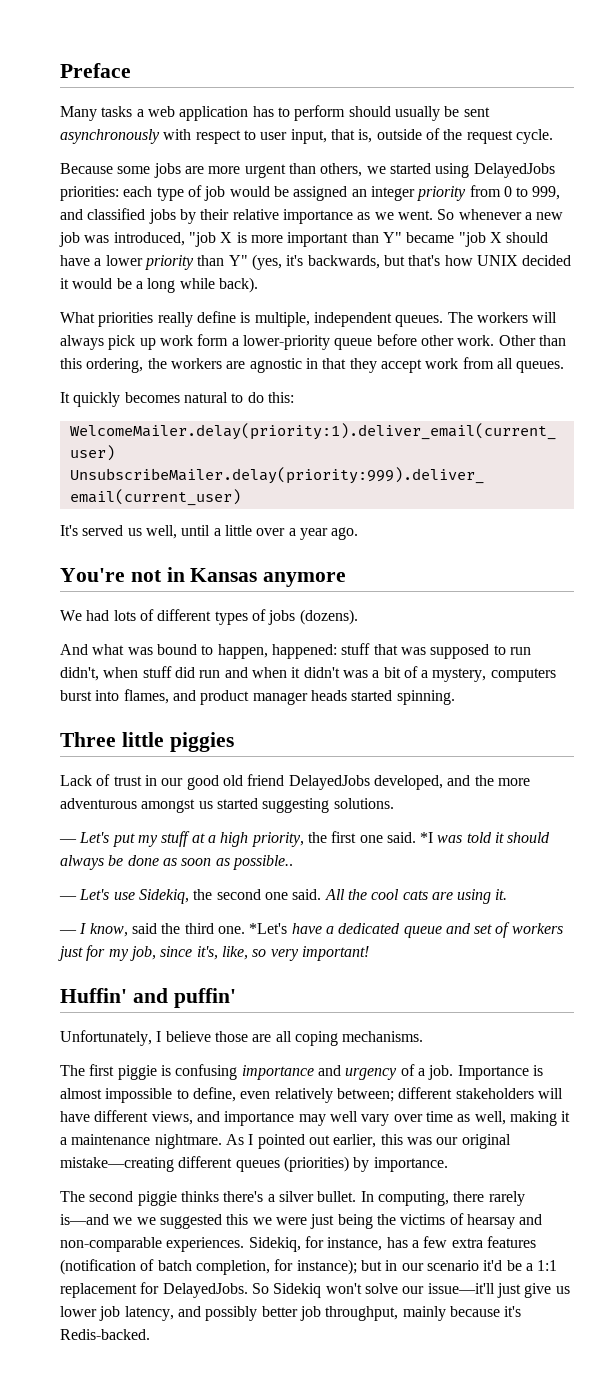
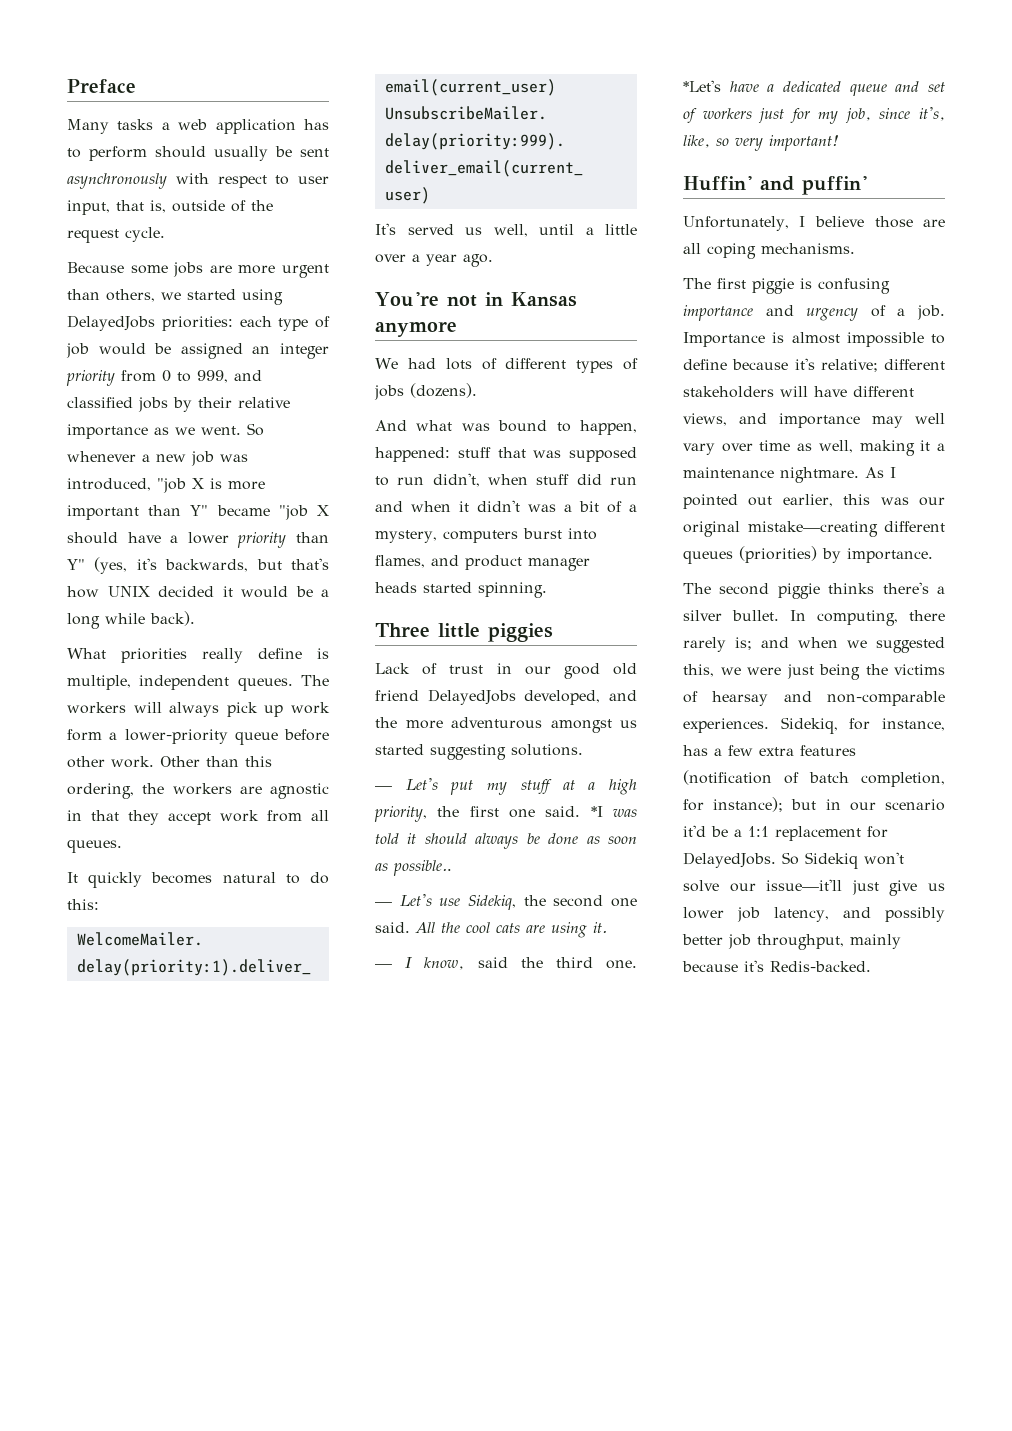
- Importance is almost impossible to define, even relatively between; different stakeholders will have different views, and importance may well vary over time as well, making it a maintenance nightmare.
+ Importance is almost impossible to define because it's relative; different stakeholders will have different views, and importance may well vary over time as well, making it a maintenance nightmare.
- In computing, there rarely is—and we we suggested this we were just being the victims of hearsay and non-comparable experiences.
+ In computing, there rarely is; and when we suggested this, we were just being the victims of hearsay and non-comparable experiences.

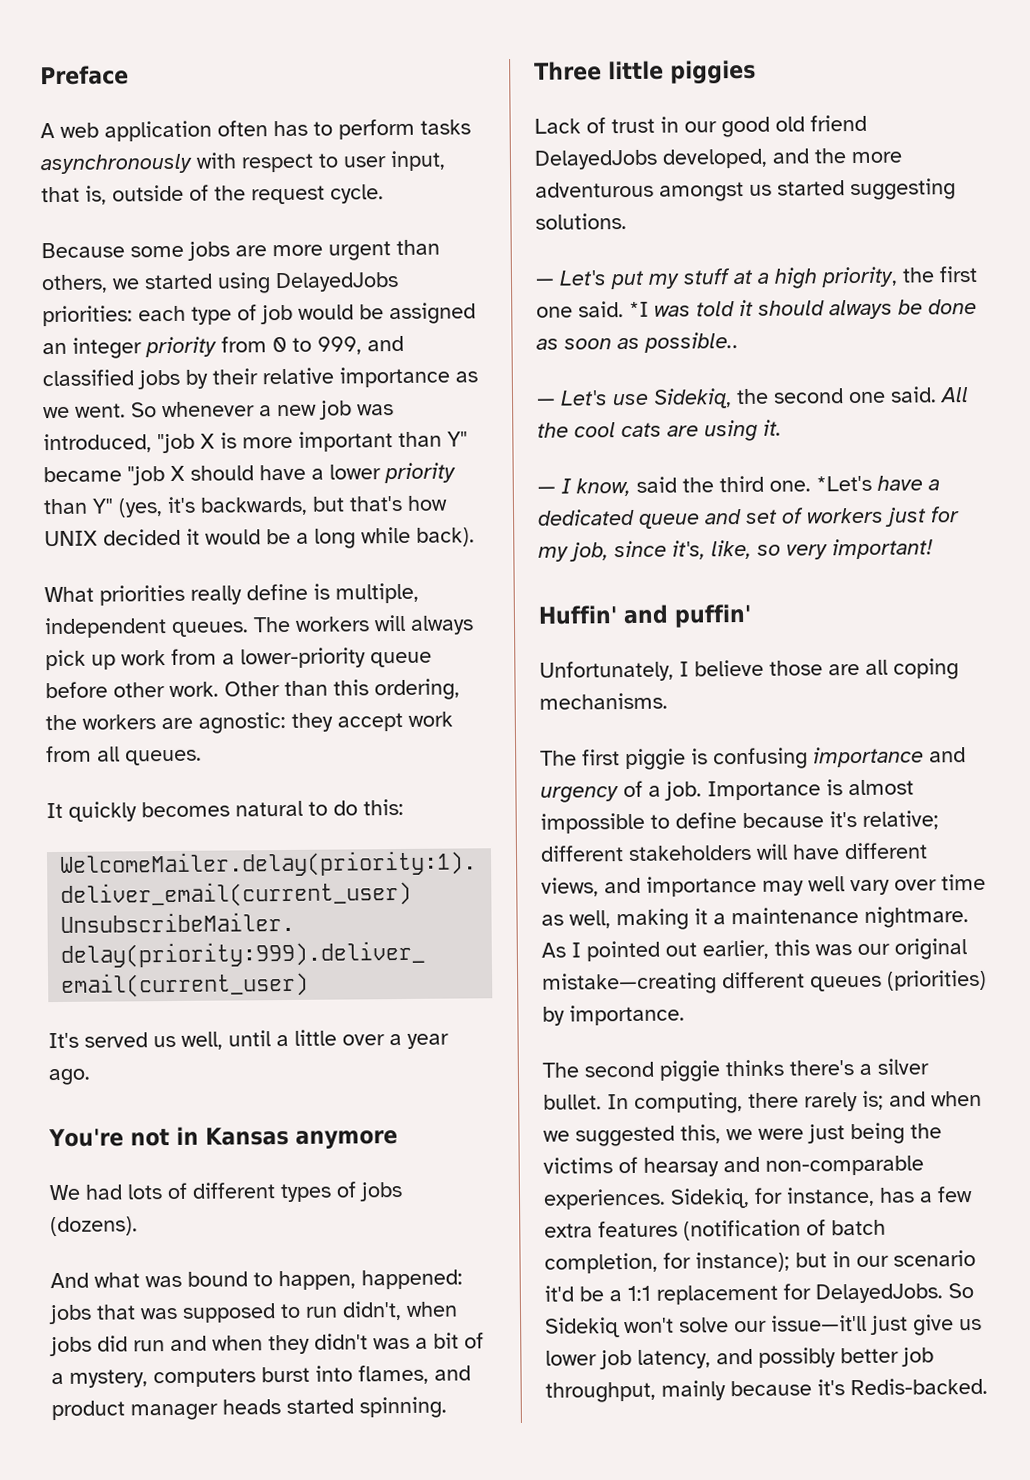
- Many tasks a web application has to perform should usually be sent asynchronously with respect to user input, that is, outside of the request cycle.
+ A web application often has to perform tasks asynchronously with respect to user input, that is, outside of the request cycle.
- The workers will always pick up work form a lower-priority queue before other work.
+ The workers will always pick up work from a lower-priority queue before other work.
- Other than this ordering, the workers are agnostic in that they accept work from all queues.
+ Other than this ordering, the workers are agnostic: they accept work from all queues.
- And what was bound to happen, happened: stuff that was supposed to run didn't, when stuff did run and when it didn't was a bit of a mystery, computers burst into flames, and product manager heads started spinning.
+ And what was bound to happen, happened: jobs that was supposed to run didn't, when jobs did run and when they didn't was a bit of a mystery, computers burst into flames, and product manager heads started spinning.

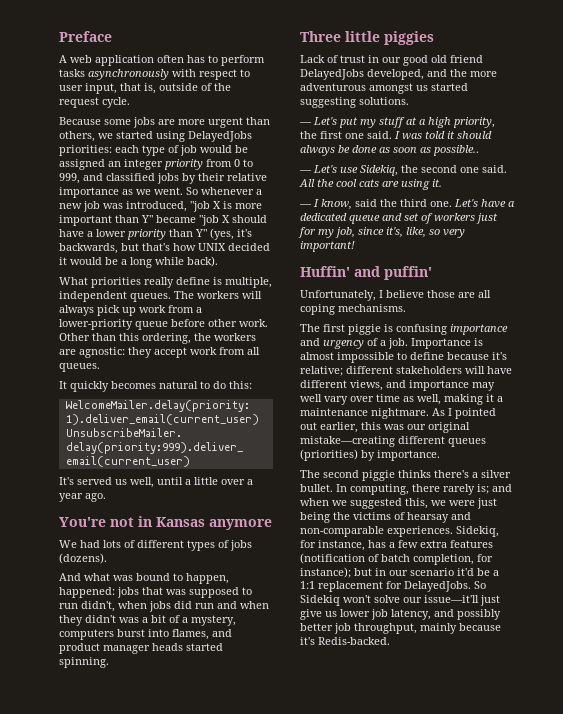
- *I was told it should always be done as soon as possible..
+ I was told it should always be done as soon as possible..
- *Let's have a dedicated queue and set of workers just for my job, since it's, like, so very important!
+ Let's have a dedicated queue and set of workers just for my job, since it's, like, so very important!

